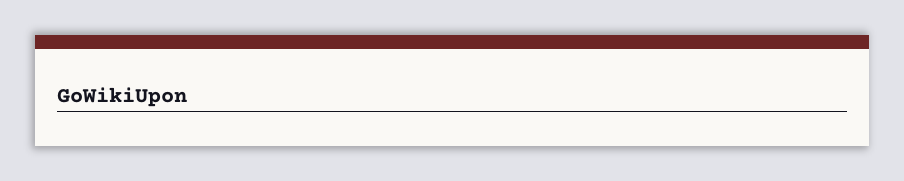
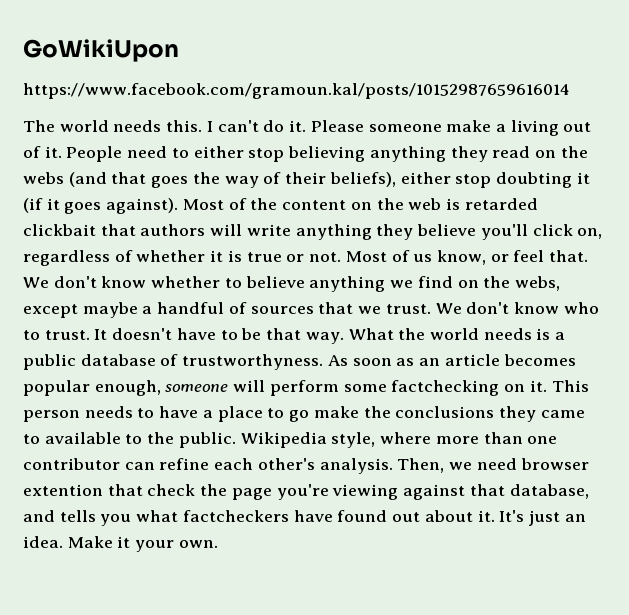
+ https://www.facebook.com/gramoun.kal/posts/10152987659616014
+ The world needs this. I can't do it. Please someone make a living out of it. People need to either stop believing anything they read on the webs (and that goes the way of their beliefs), either stop doubting it (if it goes against). Most of the content on the web is retarded clickbait that authors will write anything they believe you'll click on, regardless of whether it is true or not. Most of us know, or feel that. We don't know whether to believe anything we find on the webs, except maybe a handful of sources that we trust. We don't know who to trust. It doesn't have to be that way. What the world needs is a public database of trustworthyness. As soon as an article becomes popular enough, someone will perform some factchecking on it. This person needs to have a place to go make the conclusions they came to available to the public. Wikipedia style, where more than one contributor can refine each other's analysis. Then, we need browser extention that check the page you're viewing against that database, and tells you what factcheckers have found out about it. It's just an idea. Make it your own.

